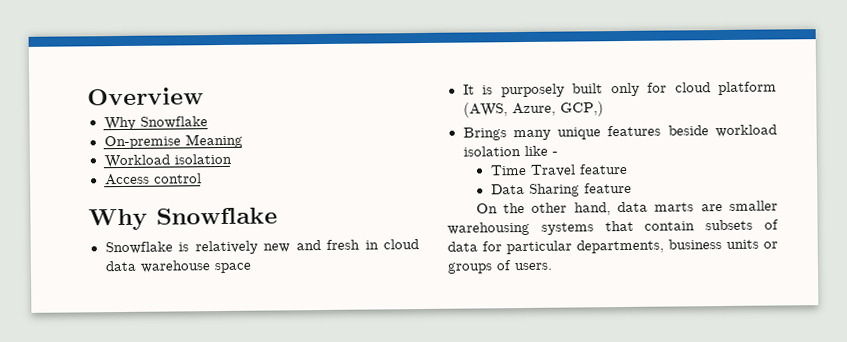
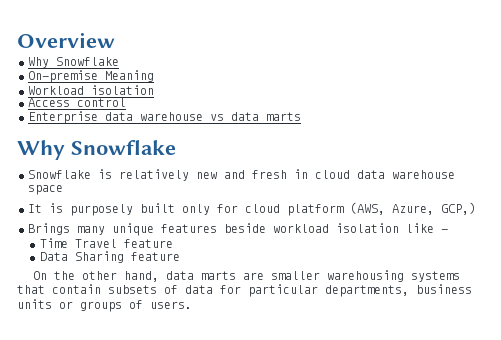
+ Enterprise data warehouse vs data marts

